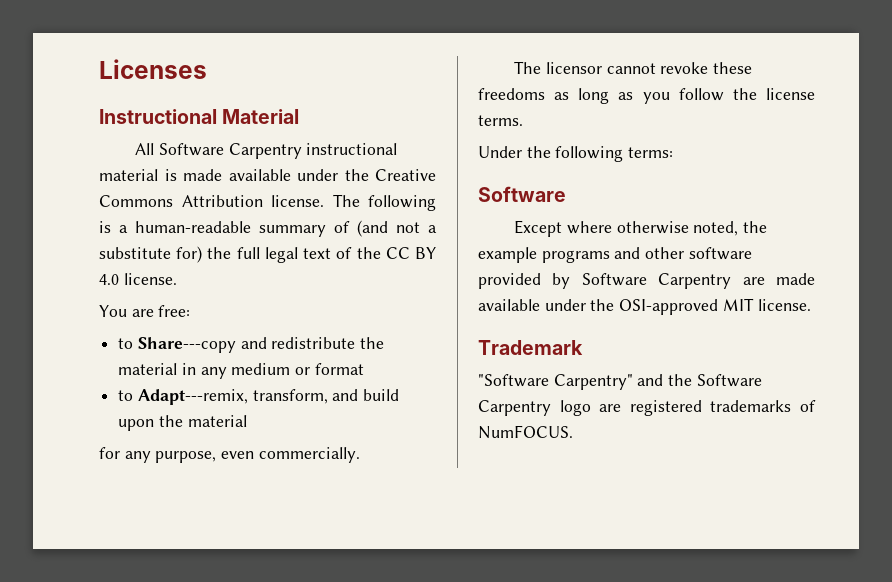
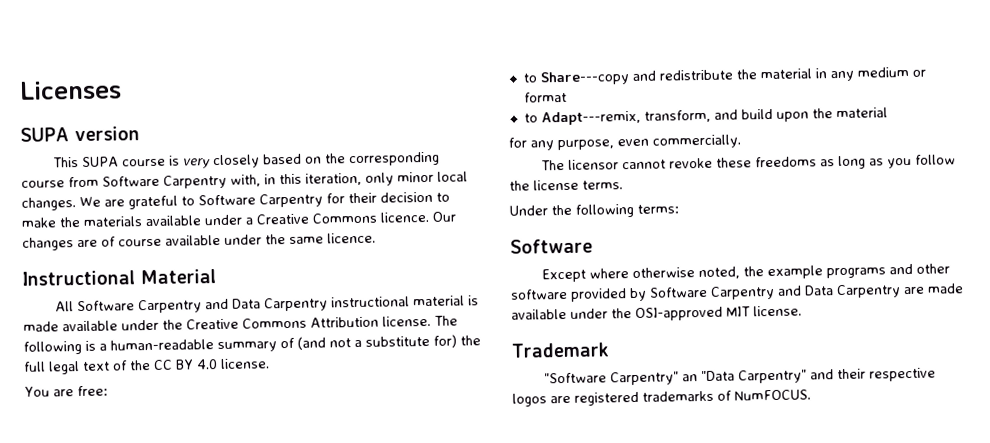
+ SUPA version
+ This SUPA course is very closely based on the corresponding course from Software Carpentry with, in this iteration, only minor local changes. We are grateful to Software Carpentry for their decision to make the materials available under a Creative Commons licence. Our changes are of course available under the same licence.
- All Software Carpentry instructional material is made available under the Creative Commons Attribution license.
+ All Software Carpentry and Data Carpentry instructional material is made available under the Creative Commons Attribution license.
- Except where otherwise noted, the example programs and other software provided by Software Carpentry are made available under the OSI-approved MIT license.
+ Except where otherwise noted, the example programs and other software provided by Software Carpentry and Data Carpentry are made available under the OSI-approved MIT license.
- "Software Carpentry" and the Software Carpentry logo are registered trademarks of NumFOCUS.
+ "Software Carpentry" an "Data Carpentry" and their respective logos are registered trademarks of NumFOCUS.

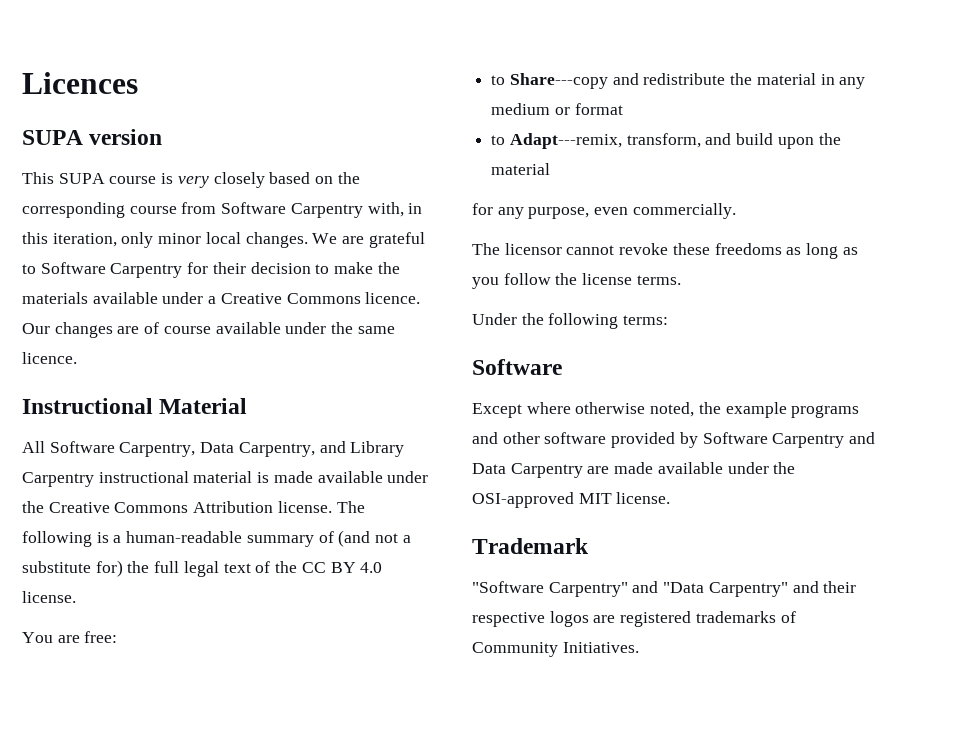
- Licenses
+ Licences
- All Software Carpentry and Data Carpentry instructional material is made available under the Creative Commons Attribution license.
+ All Software Carpentry, Data Carpentry, and Library Carpentry instructional material is made available under the Creative Commons Attribution license.
- "Software Carpentry" an "Data Carpentry" and their respective logos are registered trademarks of NumFOCUS.
+ "Software Carpentry" and "Data Carpentry" and their respective logos are registered trademarks of Community Initiatives.

